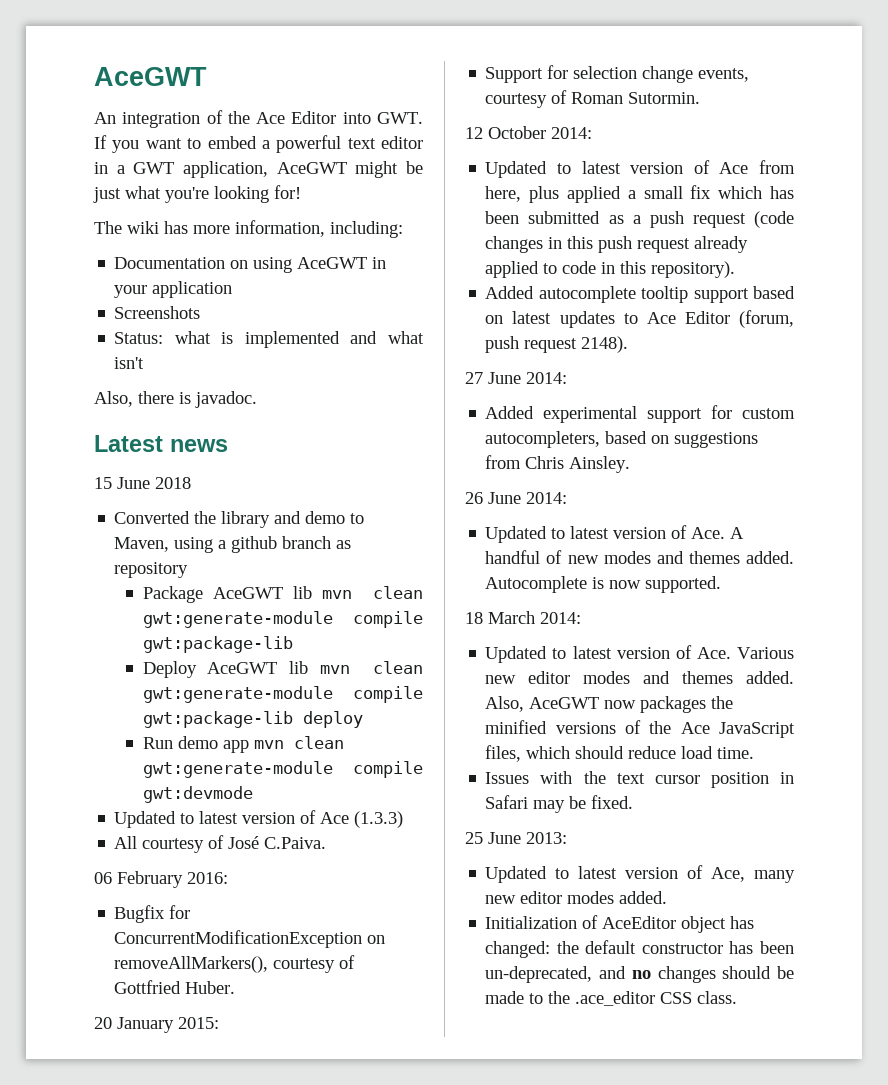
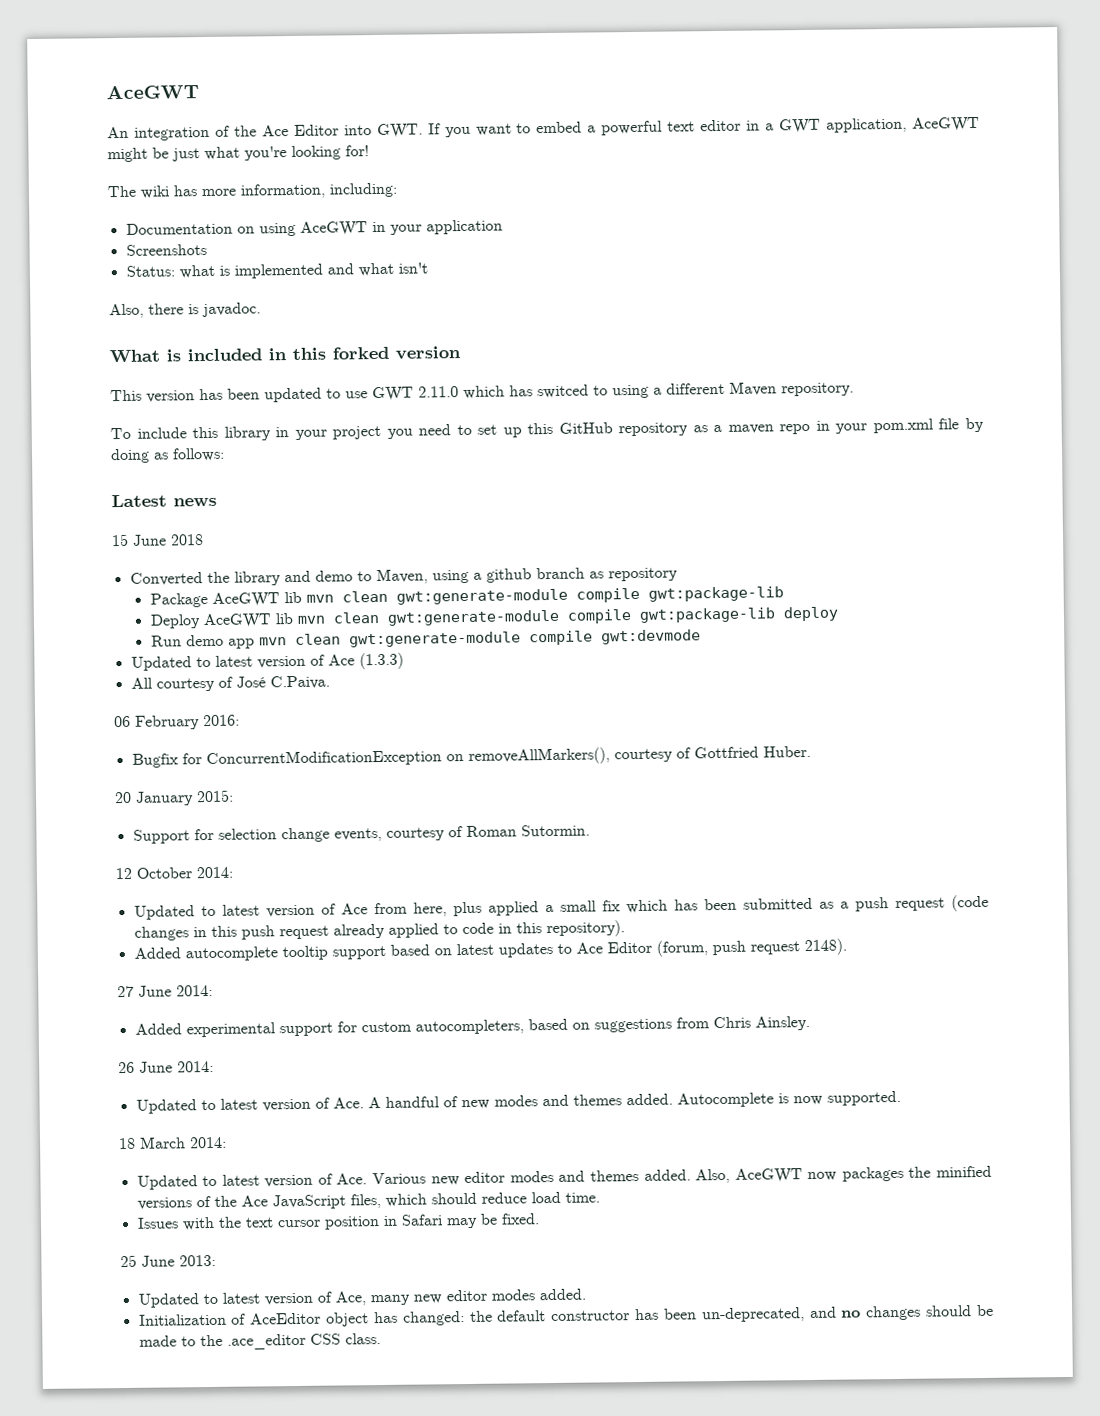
+ What is included in this forked version
+ This version has been updated to use GWT 2.11.0 which has switced to using a different Maven repository.
+ To include this library in your project you need to set up this GitHub repository as a maven repo in your pom.xml file by doing as follows:

